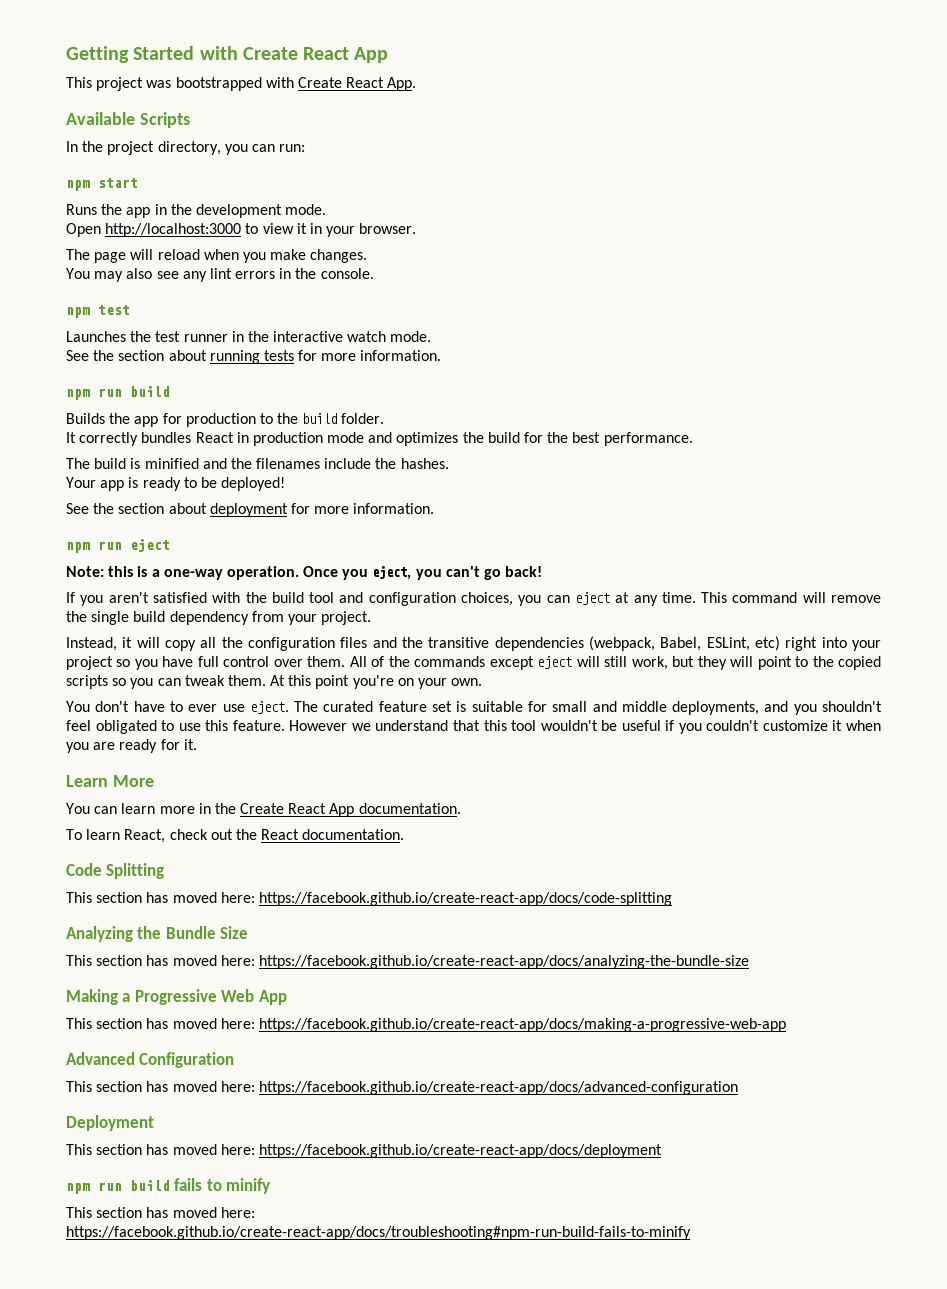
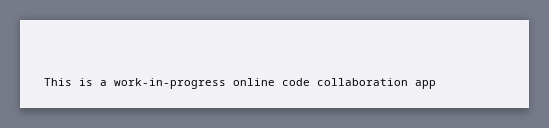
- Getting Started with Create React App
- This project was bootstrapped with Create React App.
- Available Scripts
- In the project directory, you can run:
- npm start
- Runs the app in the development mode.
- Open http://localhost:3000 to view it in your browser.
- The page will reload when you make changes.
- You may also see any lint errors in the console.
- npm test
- Launches the test runner in the interactive watch mode.
- See the section about running tests for more information.
- npm run build
- Builds the app for production to the build folder.
- It correctly bundles React in production mode and optimizes the build for the best performance.
- The build is minified and the filenames include the hashes.
- Your app is ready to be deployed!
- See the section about deployment for more information.
- npm run eject
- Note: this is a one-way operation. Once you eject, you can't go back!
- If you aren't satisfied with the build tool and configuration choices, you can eject at any time. This command will remove the single build dependency from your project.
- Instead, it will copy all the configuration files and the transitive dependencies (webpack, Babel, ESLint, etc) right into your project so you have full control over them. All of the commands except eject will still work, but they will point to the copied scripts so you can tweak them. At this point you're on your own.
- You don't have to ever use eject. The curated feature set is suitable for small and middle deployments, and you shouldn't feel obligated to use this feature. However we understand that this tool wouldn't be useful if you couldn't customize it when you are ready for it.
- Learn More
- You can learn more in the Create React App documentation.
- To learn React, check out the React documentation.
- Code Splitting
- This section has moved here: https://facebook.github.io/create-react-app/docs/code-splitting
- Analyzing the Bundle Size
- This section has moved here: https://facebook.github.io/create-react-app/docs/analyzing-the-bundle-size
- Making a Progressive Web App
- This section has moved here: https://facebook.github.io/create-react-app/docs/making-a-progressive-web-app
- Advanced Configuration
- This section has moved here: https://facebook.github.io/create-react-app/docs/advanced-configuration
- Deployment
- This section has moved here: https://facebook.github.io/create-react-app/docs/deployment
- npm run build fails to minify
- This section has moved here: https://facebook.github.io/create-react-app/docs/troubleshooting#npm-run-build-fails-to-minify
+ This is a work-in-progress online code collaboration app

